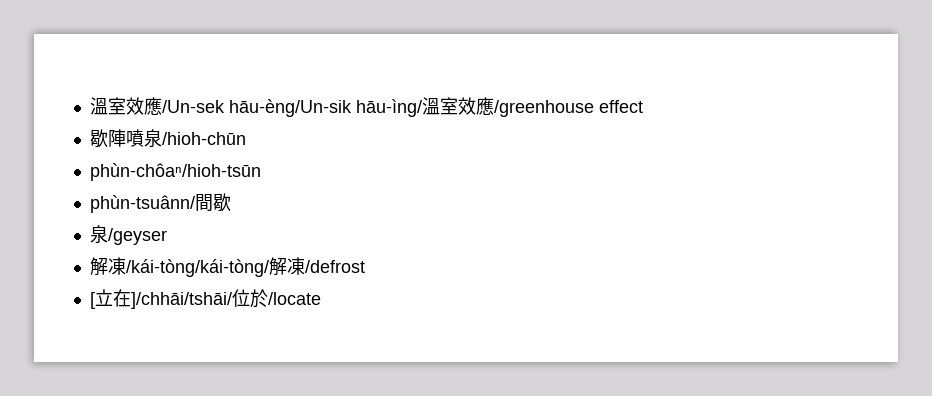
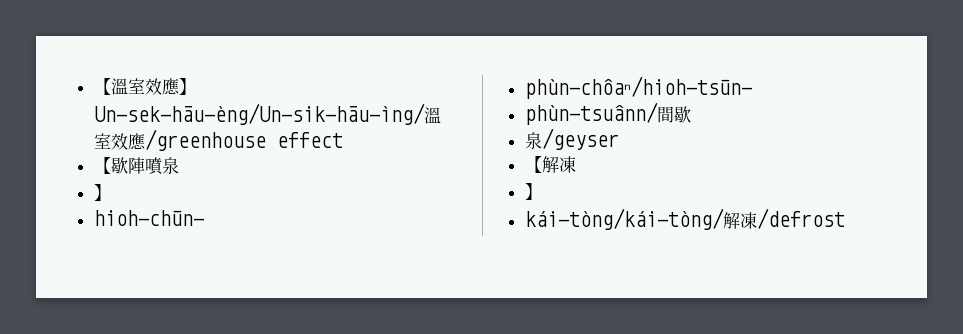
- 溫室效應/Un-sek hāu-èng/Un-sik hāu-ìng/溫室效應/greenhouse effect
+ 【溫室效應】Un-sek-hāu-èng/Un-sik-hāu-ìng/溫室效應/greenhouse effect
- 歇陣噴泉/hioh-chūn
- phùn-chôaⁿ/hioh-tsūn
+ 【歇陣噴泉
+ 】
+ hioh-chūn-
+ phùn-chôaⁿ/hioh-tsūn-
- 解凍/kái-tòng/kái-tòng/解凍/defrost
+ 【解凍
+ 】
+ kái-tòng/kái-tòng/解凍/defrost
- [立在]/chhāi/tshāi/位於/locate

